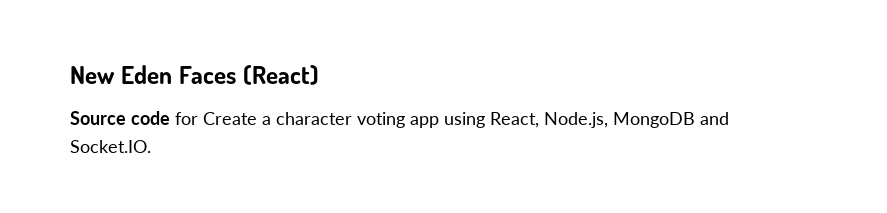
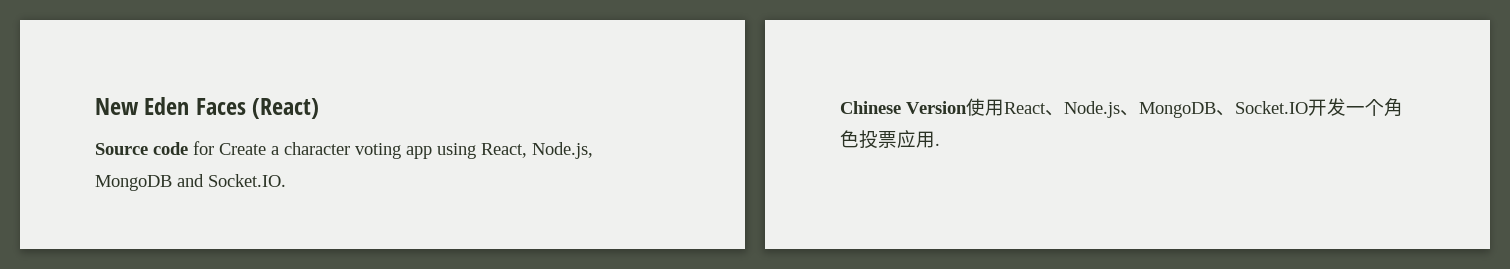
+ Chinese Version使用React、Node.js、MongoDB、Socket.IO开发一个角色投票应用.

